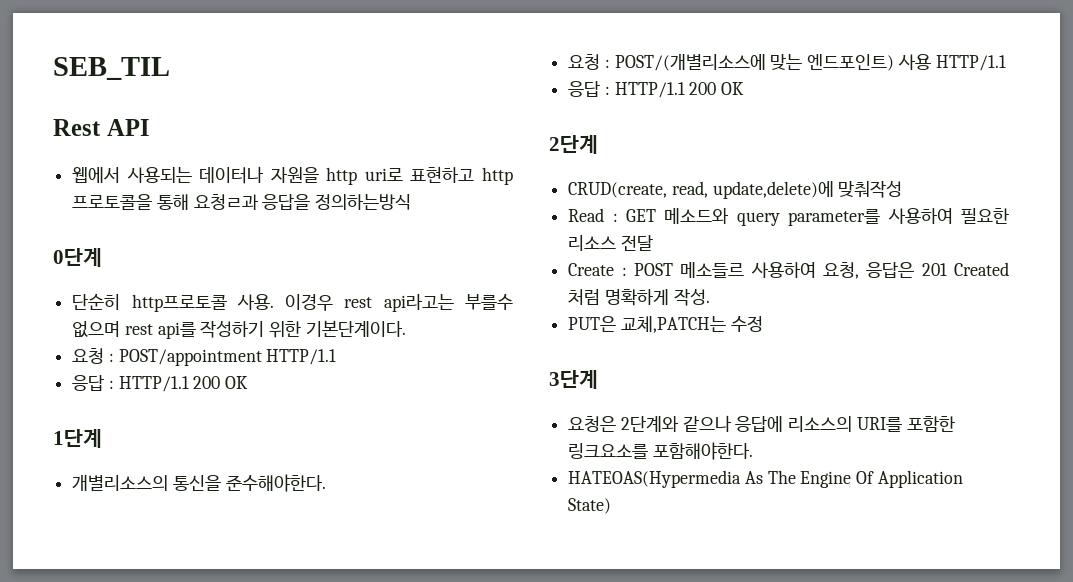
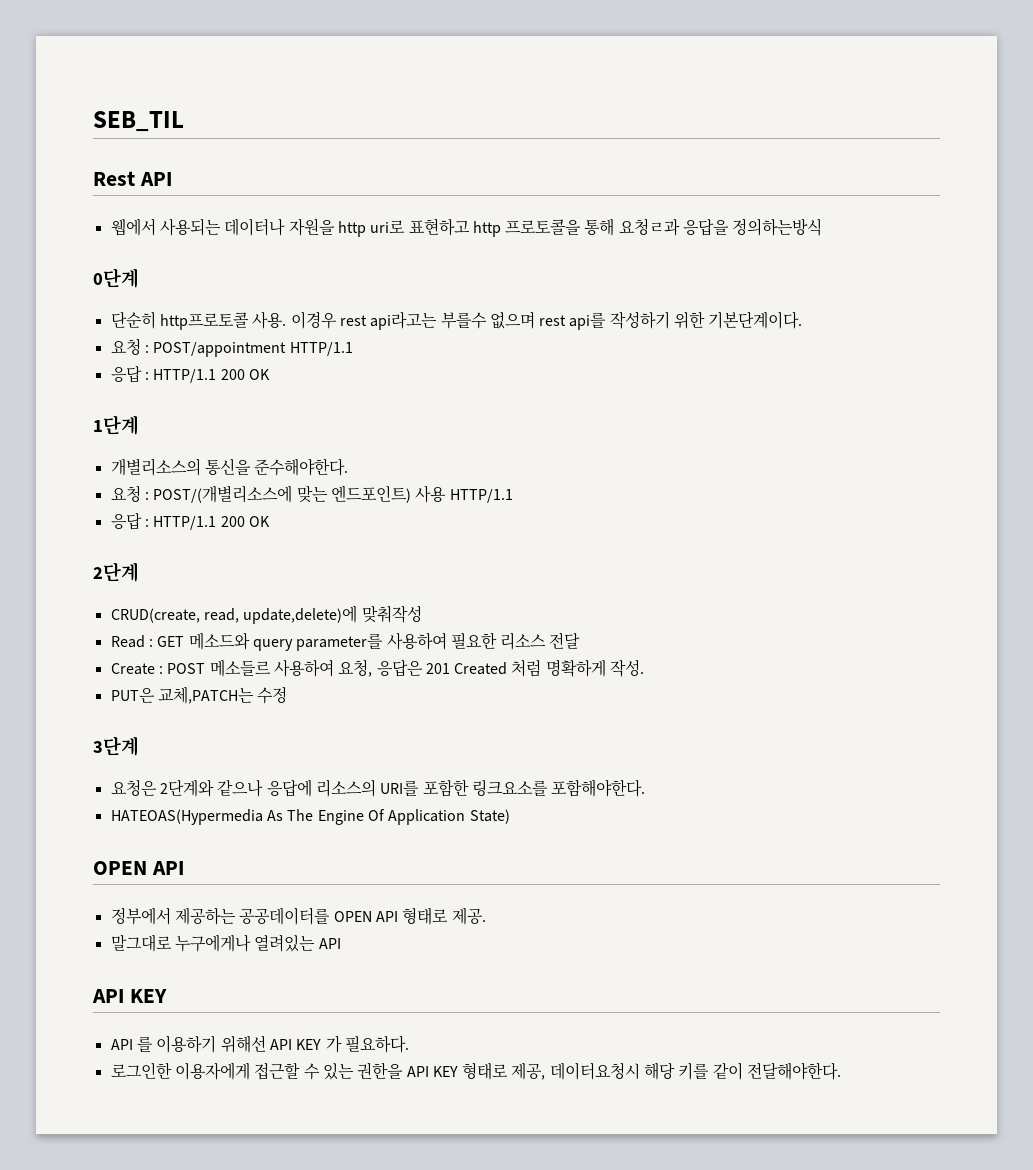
  HATEOAS(Hypermedia As The Engine Of Application State)
+ OPEN API
+ 정부에서 제공하는 공공데이터를 OPEN API 형태로 제공.
+ 말그대로 누구에게나 열려있는 API
+ API KEY
+ API 를 이용하기 위해선 API KEY 가 필요하다.
+ 로그인한 이용자에게 접근할 수 있는 권한을 API KEY 형태로 제공, 데이터요청시 해당 키를 같이 전달해야한다.

